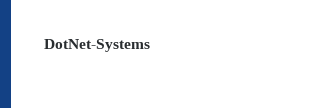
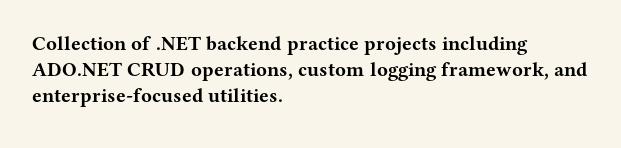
- DotNet-Systems
+ Collection of .NET backend practice projects including ADO.NET CRUD operations, custom logging framework, and enterprise-focused utilities.

